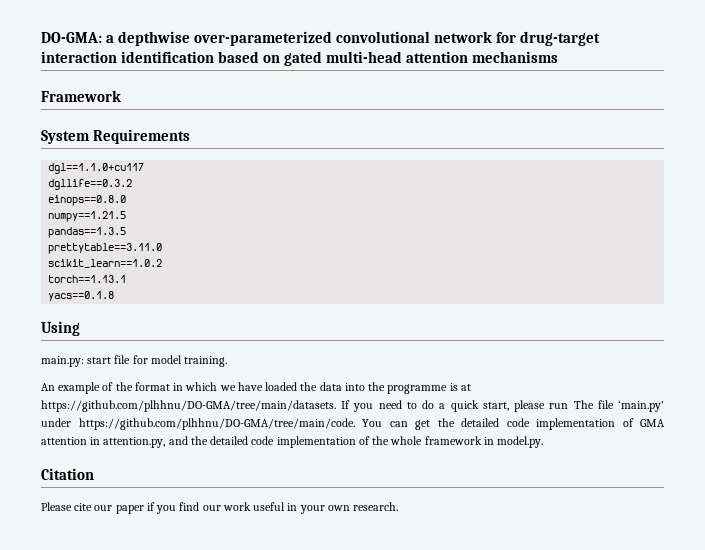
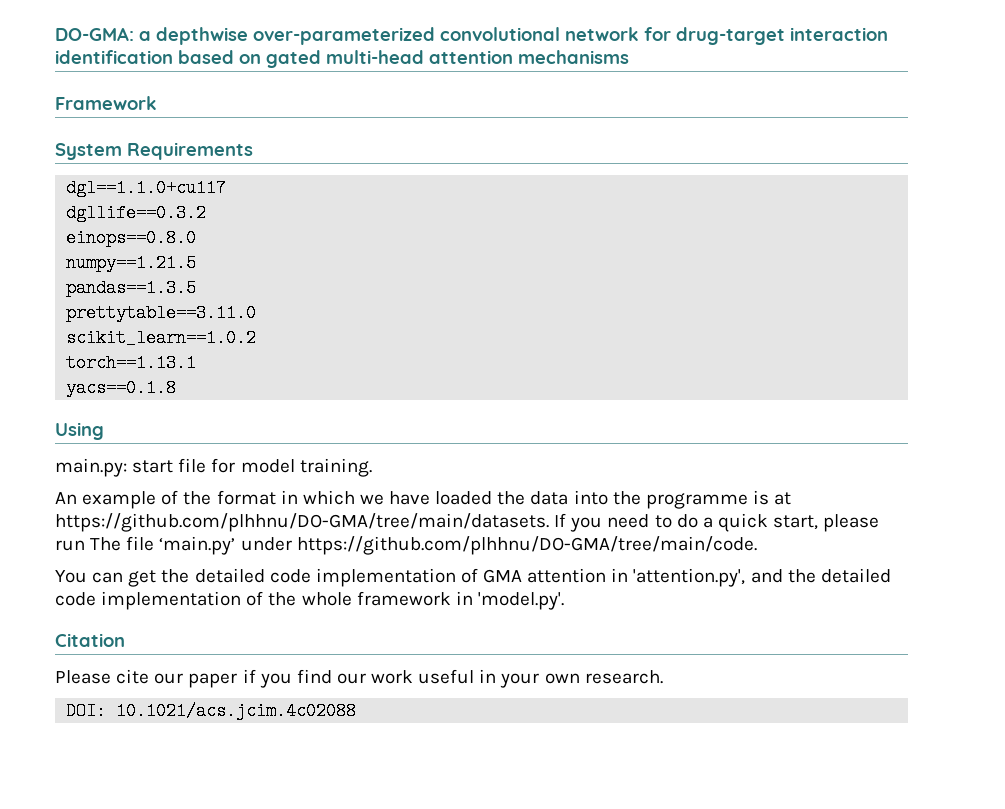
- An example of the format in which we have loaded the data into the programme is at https://github.com/plhhnu/DO-GMA/tree/main/datasets. If you need to do a quick start, please run The file ‘main.py’ under https://github.com/plhhnu/DO-GMA/tree/main/code. You can get the detailed code implementation of GMA attention in attention.py, and the detailed code implementation of the whole framework in model.py.
+ An example of the format in which we have loaded the data into the programme is at https://github.com/plhhnu/DO-GMA/tree/main/datasets. If you need to do a quick start, please run The file ‘main.py’ under https://github.com/plhhnu/DO-GMA/tree/main/code.
+ You can get the detailed code implementation of GMA attention in 'attention.py', and the detailed code implementation of the whole framework in 'model.py'.
+ DOI: 10.1021/acs.jcim.4c02088

